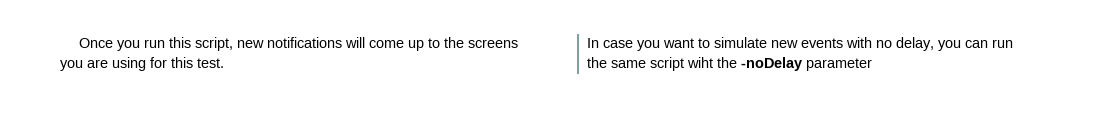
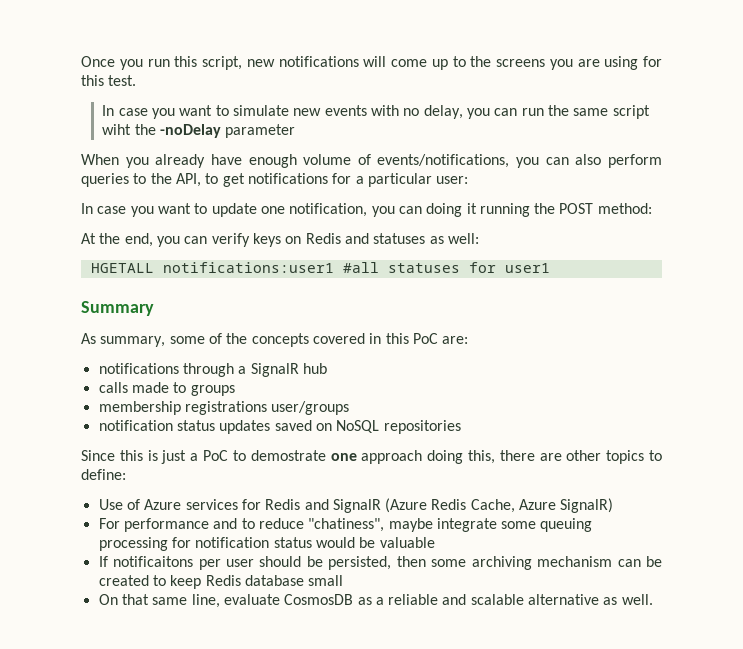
+ When you already have enough volume of events/notifications, you can also perform queries to the API, to get notifications for a particular user:
+ In case you want to update one notification, you can doing it running the POST method:
+ At the end, you can verify keys on Redis and statuses as well:
+ HGETALL notifications:user1 #all statuses for user1
+ Summary
+ As summary, some of the concepts covered in this PoC are:
+ notifications through a SignalR hub
+ calls made to groups
+ membership registrations user/groups
+ notification status updates saved on NoSQL repositories
+ Since this is just a PoC to demostrate one approach doing this, there are other topics to define:
+ Use of Azure services for Redis and SignalR (Azure Redis Cache, Azure SignalR)
+ For performance and to reduce "chatiness", maybe integrate some queuing processing for notification status would be valuable
+ If notificaitons per user should be persisted, then some archiving mechanism can be created to keep Redis database small
+ On that same line, evaluate CosmosDB as a reliable and scalable alternative as well.

